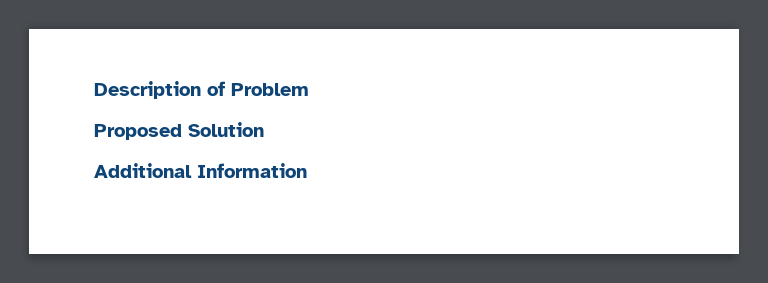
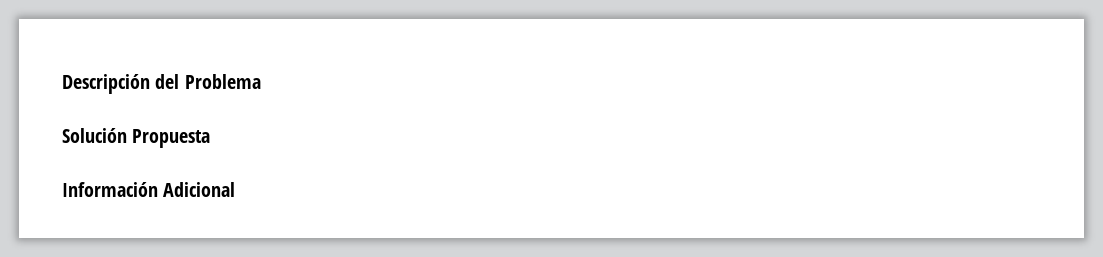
- Description of Problem
- Proposed Solution
- Additional Information
+ Descripción del Problema
+ Solución Propuesta
+ Información Adicional

